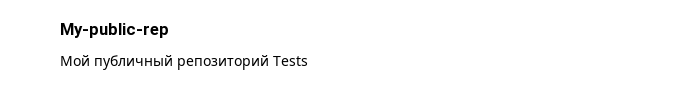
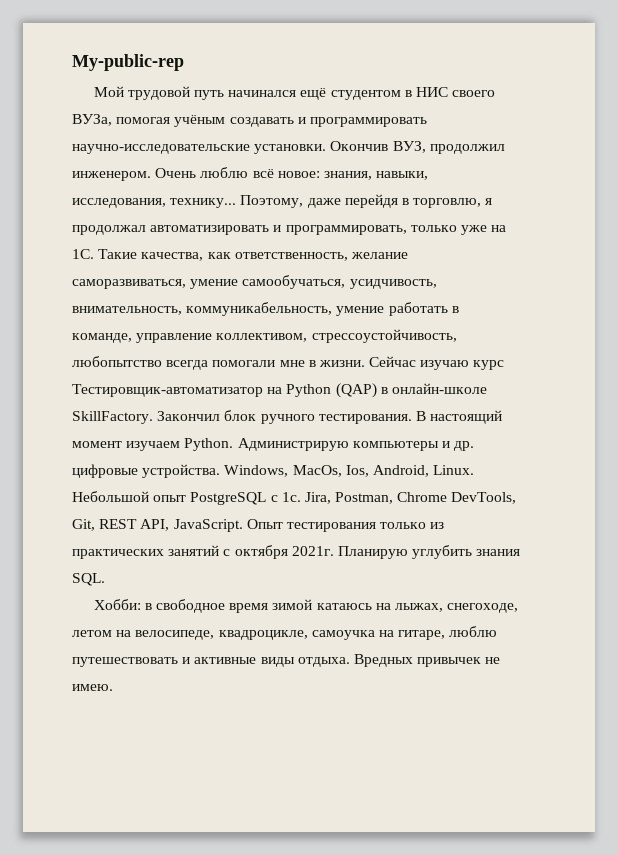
- Мой публичный репозиторий Tests
+ Мой трудовой путь начинался ещё студентом в НИС своего ВУЗа, помогая учёным создавать и программировать научно-исследовательские установки. Окончив ВУЗ, продолжил инженером. Очень люблю всё новое: знания, навыки, исследования, технику... Поэтому, даже перейдя в торговлю, я продолжал автоматизировать и программировать, только уже на 1С. Такие качества, как ответственность, желание саморазвиваться, умение самообучаться, усидчивость, внимательность, коммуникабельность, умение работать в команде, управление коллективом, стрессоустойчивость, любопытство всегда помогали мне в жизни. Сейчас изучаю курс Тестировщик-автоматизатор на Python (QAP) в онлайн-школе SkillFactory. Закончил блок ручного тестирования. В настоящий момент изучаем Python. Администрирую компьютеры и др. цифровые устройства. Windows, MacOs, Ios, Android, Linux. Небольшой опыт PostgreSQL с 1с. Jira, Postman, Chrome DevTools, Git, REST API, JavaScript. Опыт тестирования только из практических занятий с октября 2021г. Планирую углубить знания SQL.
+ Хобби: в свободное время зимой катаюсь на лыжах, снегоходе, летом на велосипеде, квадроцикле, самоучка на гитаре, люблю путешествовать и активные виды отдыха. Вредных привычек не имею.

